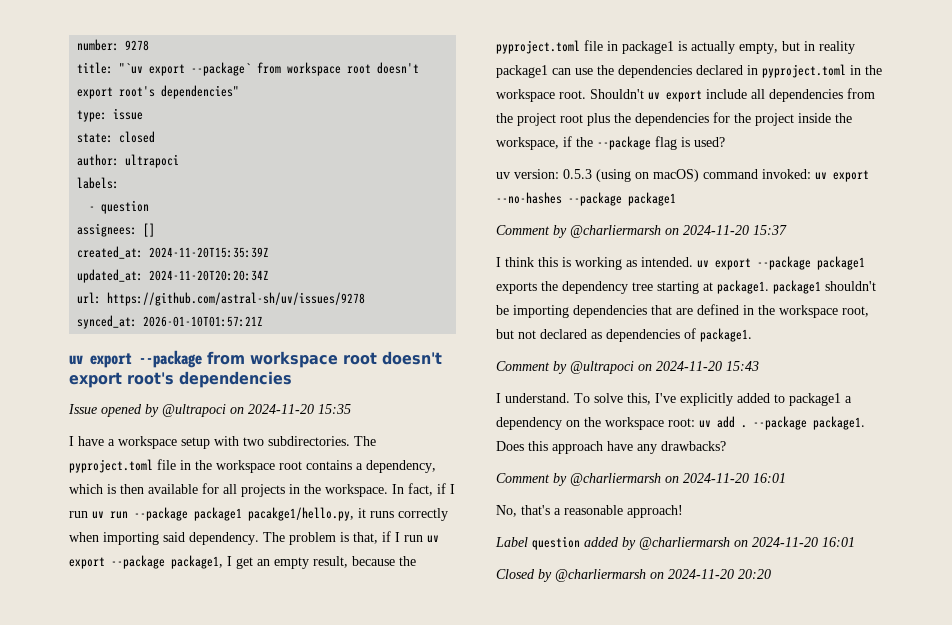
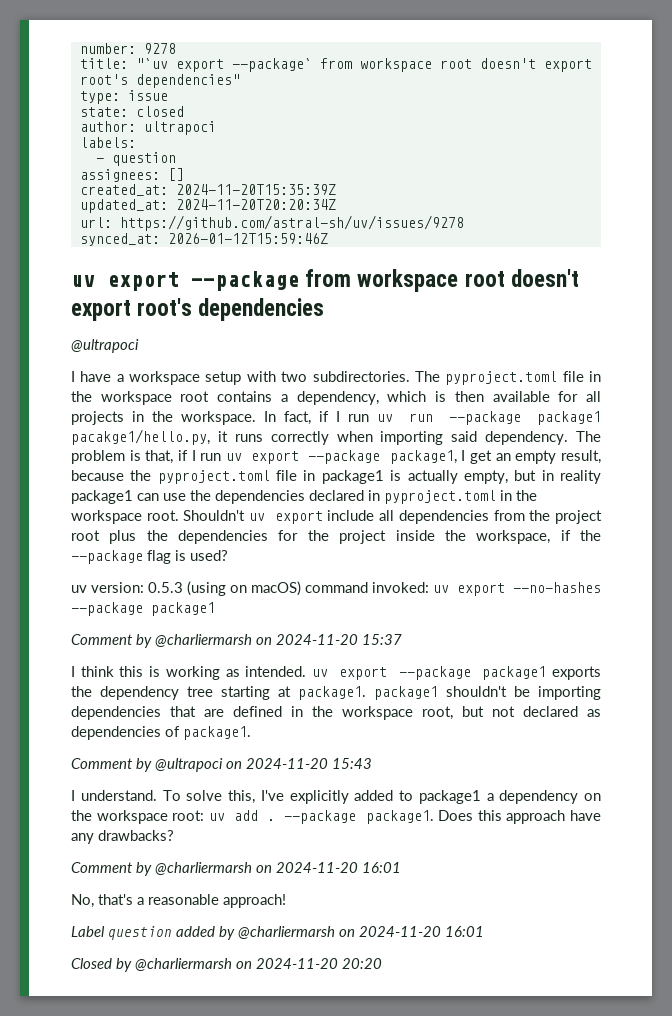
- synced_at: 2026-01-10T01:57:21Z
+ synced_at: 2026-01-12T15:59:46Z
  uv export --package from workspace root doesn't export root's dependencies
- Issue opened by @ultrapoci on 2024-11-20 15:35
+ @ultrapoci

